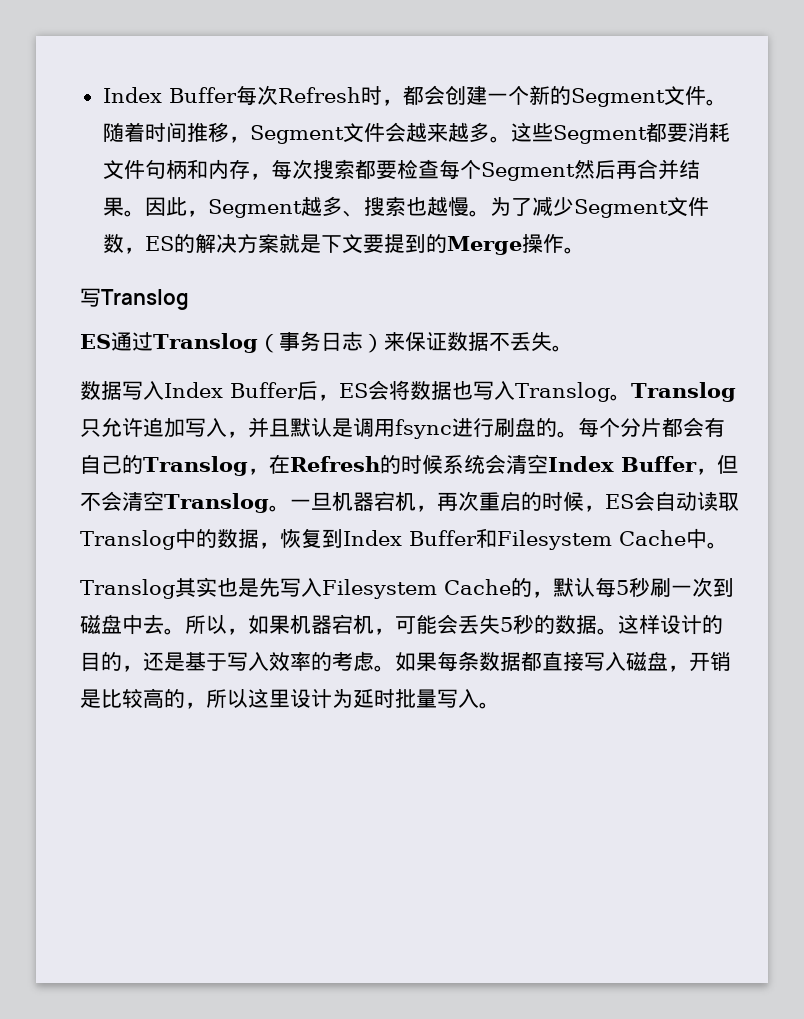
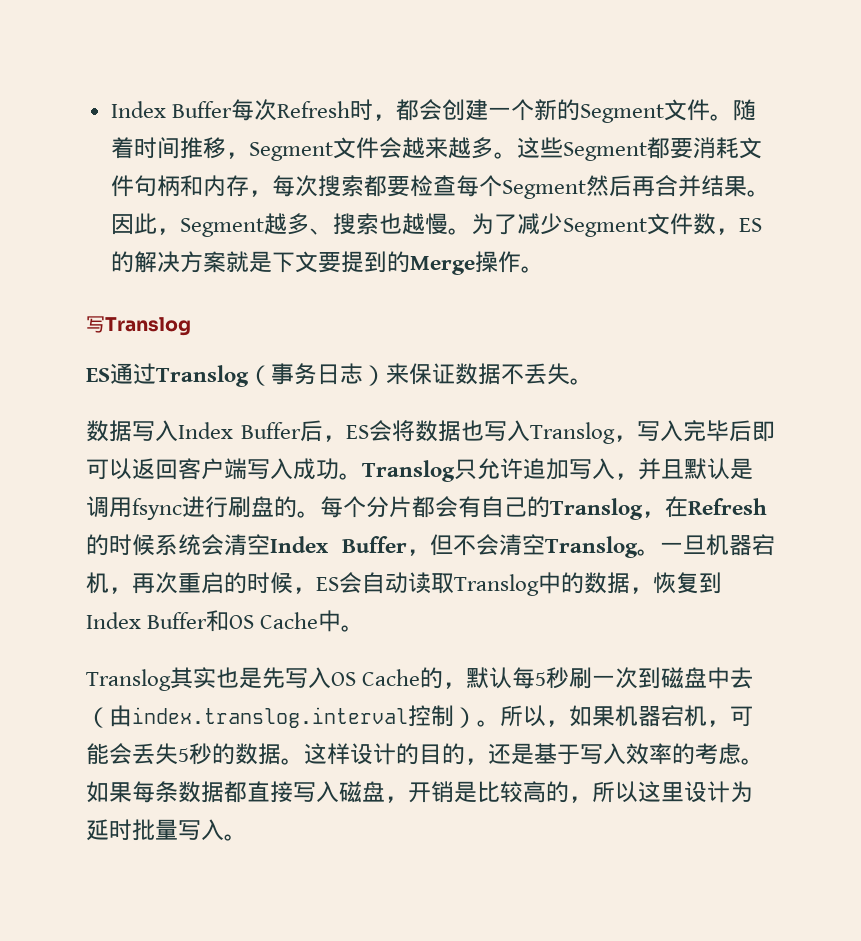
- 数据写入Index Buffer后，ES会将数据也写入Translog。
+ 数据写入Index Buffer后，ES会将数据也写入Translog，写入完毕后即可以返回客户端写入成功。
- 一旦机器宕机，再次重启的时候，ES会自动读取Translog中的数据，恢复到Index Buffer和Filesystem Cache中。
+ 一旦机器宕机，再次重启的时候，ES会自动读取Translog中的数据，恢复到Index Buffer和OS Cache中。
- Translog其实也是先写入Filesystem Cache的，默认每5秒刷一次到磁盘中去。
+ Translog其实也是先写入OS Cache的，默认每5秒刷一次到磁盘中去（由index.translog.interval控制）。

